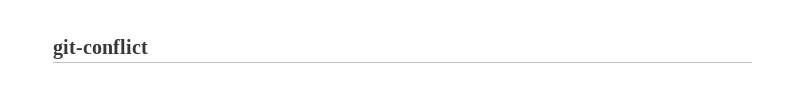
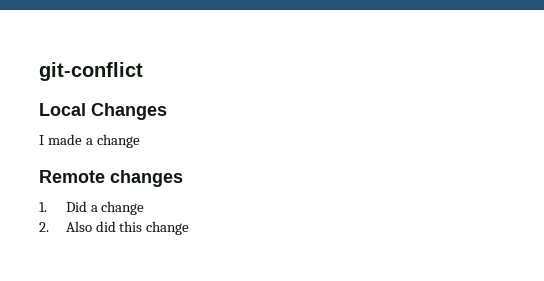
+ Local Changes
+ I made a change
+ Remote changes
+ 1. Did a change
+ 2. Also did this change

